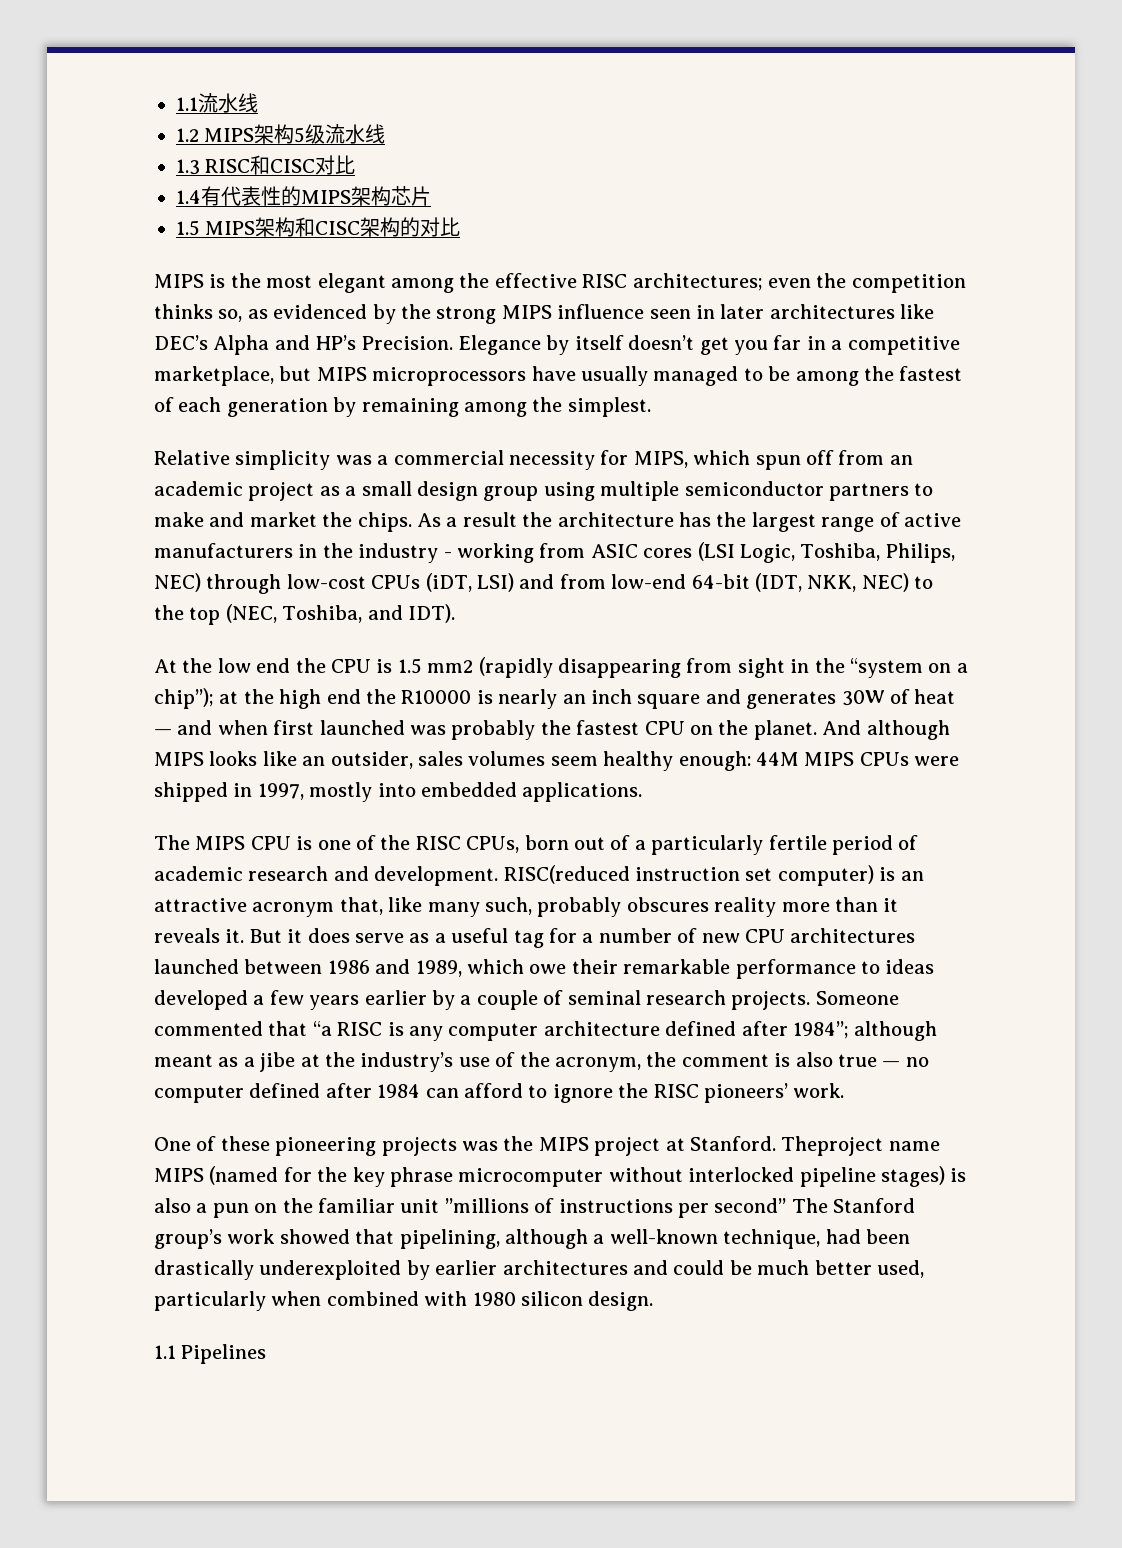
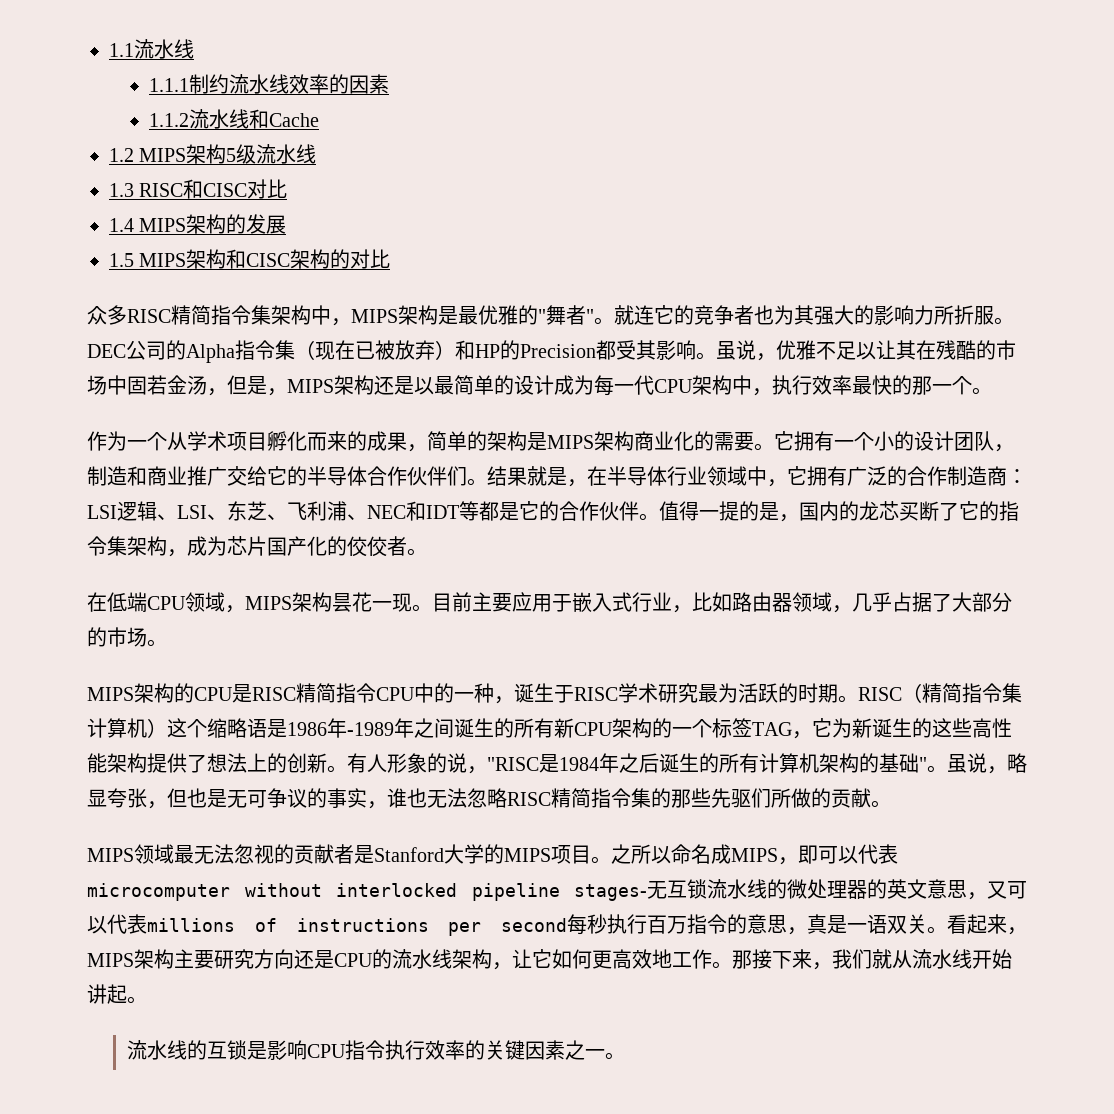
+ 1.1.1制约流水线效率的因素
+ 1.1.2流水线和Cache
- 1.4有代表性的MIPS架构芯片
+ 1.4 MIPS架构的发展
- MIPS is the most elegant among the effective RISC architectures; even the competition thinks so, as evidenced by the strong MIPS influence seen in later architectures like DEC’s Alpha and HP’s Precision. Elegance by itself doesn’t get you far in a competitive marketplace, but MIPS microprocessors have usually managed to be among the fastest of each generation by remaining among the simplest.
- Relative simplicity was a commercial necessity for MIPS, which spun off from an academic project as a small design group using multiple semiconductor partners to make and market the chips. As a result the architecture has the largest range of active manufacturers in the industry - working from ASIC cores (LSI Logic, Toshiba, Philips, NEC) through low-cost CPUs (iDT, LSI) and from low-end 64-bit (IDT, NKK, NEC) to the top (NEC, Toshiba, and IDT).
- At the low end the CPU is 1.5 mm2 (rapidly disappearing from sight in the “system on a chip”); at the high end the R10000 is nearly an inch square and generates 30W of heat — and when first launched was probably the fastest CPU on the planet. And although MIPS looks like an outsider, sales volumes seem healthy enough: 44M MIPS CPUs were shipped in 1997, mostly into embedded applications.
- The MIPS CPU is one of the RISC CPUs, born out of a particularly fertile period of academic research and development. RISC(reduced instruction set computer) is an attractive acronym that, like many such, probably obscures reality more than it reveals it. But it does serve as a useful tag for a number of new CPU architectures launched between 1986 and 1989, which owe their remarkable performance to ideas developed a few years earlier by a couple of seminal research projects. Someone commented that “a RISC is any computer architecture defined after 1984”; although meant as a jibe at the industry’s use of the acronym, the comment is also true — no computer defined after 1984 can afford to ignore the RISC pioneers’ work.
- One of these pioneering projects was the MIPS project at Stanford. Theproject name MIPS (named for the key phrase microcomputer without interlocked pipeline stages) is also a pun on the familiar unit ”millions of instructions per second” The Stanford group’s work showed that pipelining, although a well-known technique, had been drastically underexploited by earlier architectures and could be much better used, particularly when combined with 1980 silicon design.
- 1.1 Pipelines
+ 众多RISC精简指令集架构中，MIPS架构是最优雅的"舞者"。就连它的竞争者也为其强大的影响力所折服。DEC公司的Alpha指令集（现在已被放弃）和HP的Precision都受其影响。虽说，优雅不足以让其在残酷的市场中固若金汤，但是，MIPS架构还是以最简单的设计成为每一代CPU架构中，执行效率最快的那一个。
+ 作为一个从学术项目孵化而来的成果，简单的架构是MIPS架构商业化的需要。它拥有一个小的设计团队，制造和商业推广交给它的半导体合作伙伴们。结果就是，在半导体行业领域中，它拥有广泛的合作制造商：LSI逻辑、LSI、东芝、飞利浦、NEC和IDT等都是它的合作伙伴。值得一提的是，国内的龙芯买断了它的指令集架构，成为芯片国产化的佼佼者。
+ 在低端CPU领域，MIPS架构昙花一现。目前主要应用于嵌入式行业，比如路由器领域，几乎占据了大部分的市场。
+ MIPS架构的CPU是RISC精简指令CPU中的一种，诞生于RISC学术研究最为活跃的时期。RISC（精简指令集计算机）这个缩略语是1986年-1989年之间诞生的所有新CPU架构的一个标签TAG，它为新诞生的这些高性能架构提供了想法上的创新。有人形象的说，"RISC是1984年之后诞生的所有计算机架构的基础"。虽说，略显夸张，但也是无可争议的事实，谁也无法忽略RISC精简指令集的那些先驱们所做的贡献。
+ MIPS领域最无法忽视的贡献者是Stanford大学的MIPS项目。之所以命名成MIPS，即可以代表microcomputer without interlocked pipeline stages-无互锁流水线的微处理器的英文意思，又可以代表millions of instructions per second每秒执行百万指令的意思，真是一语双关。看起来，MIPS架构主要研究方向还是CPU的流水线架构，让它如何更高效地工作。那接下来，我们就从流水线开始讲起。
+ 流水线的互锁是影响CPU指令执行效率的关键因素之一。

